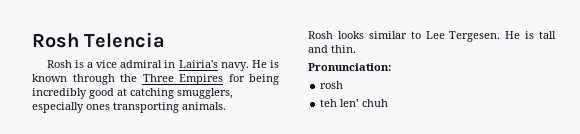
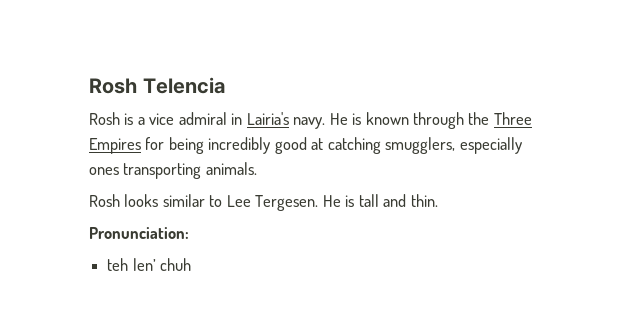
- rosh

